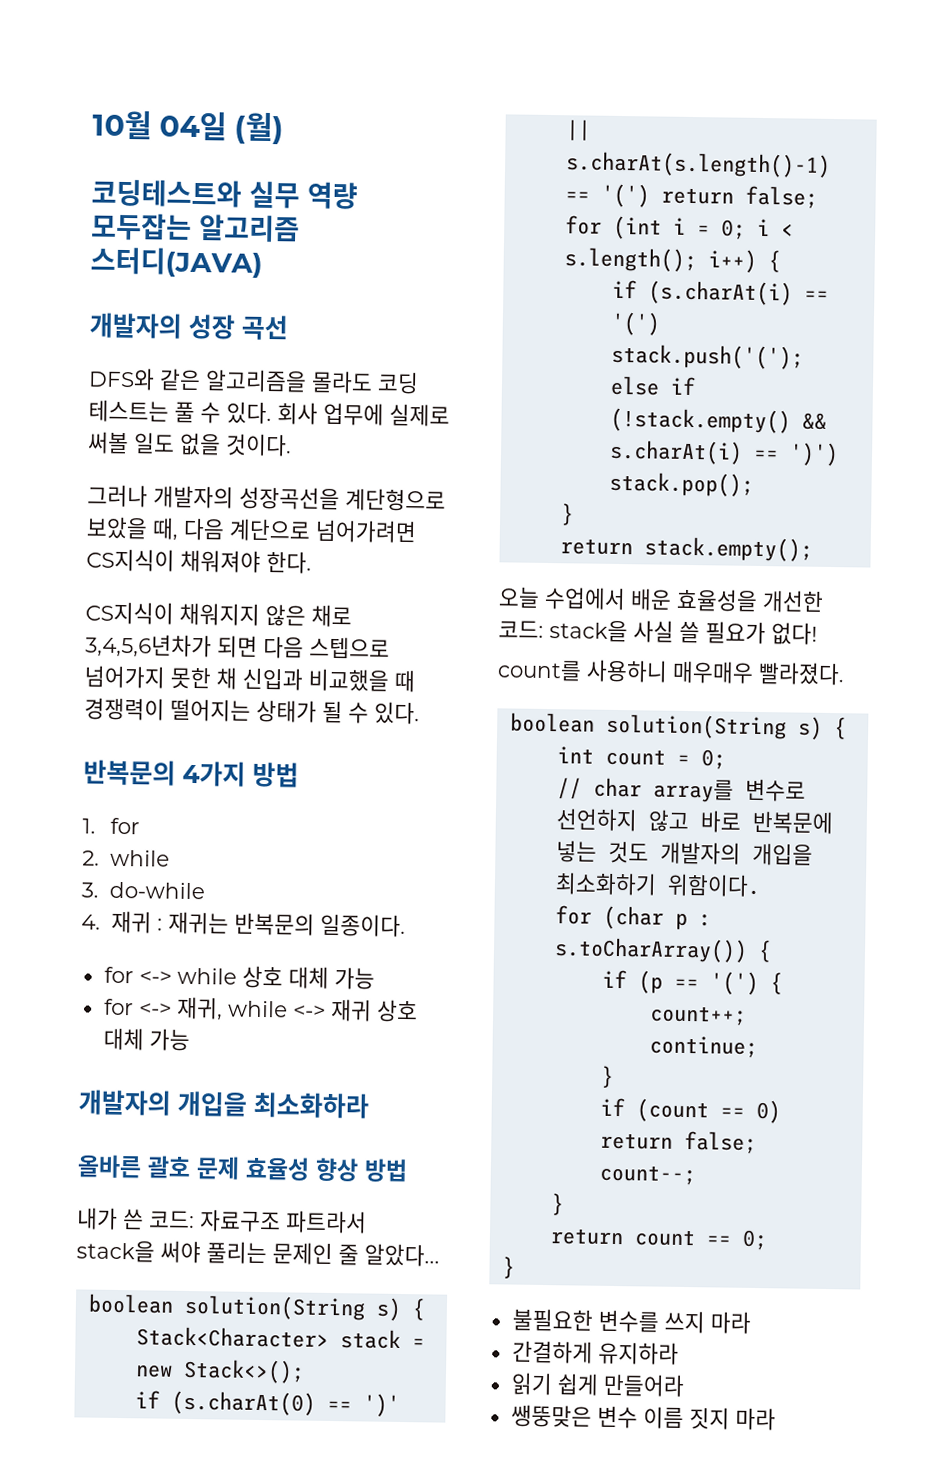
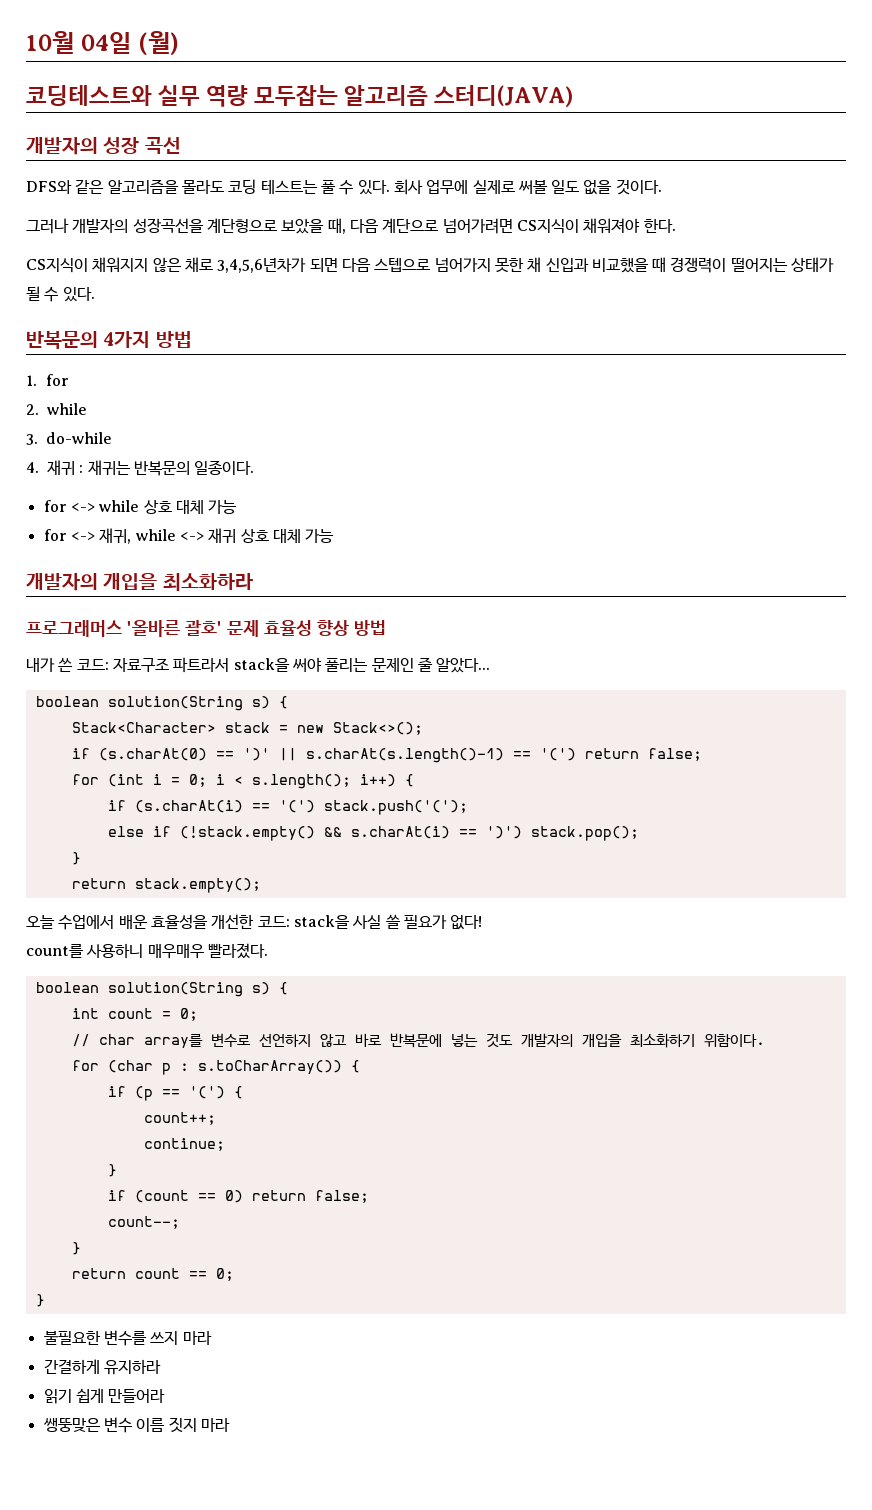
- 올바른 괄호 문제 효율성 향상 방법
+ 프로그래머스 '올바른 괄호' 문제 효율성 향상 방법

